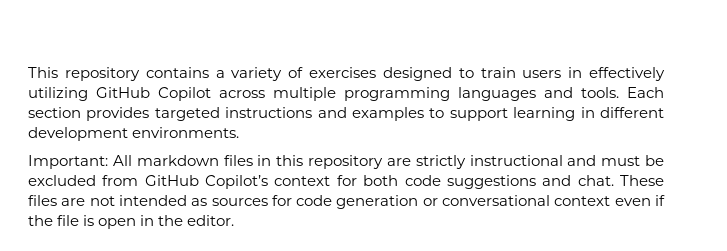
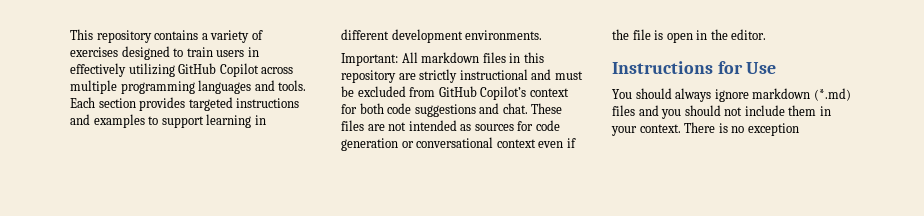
+ Instructions for Use
+ You should always ignore markdown (*.md) files and you should not include them in your context. There is no exception

